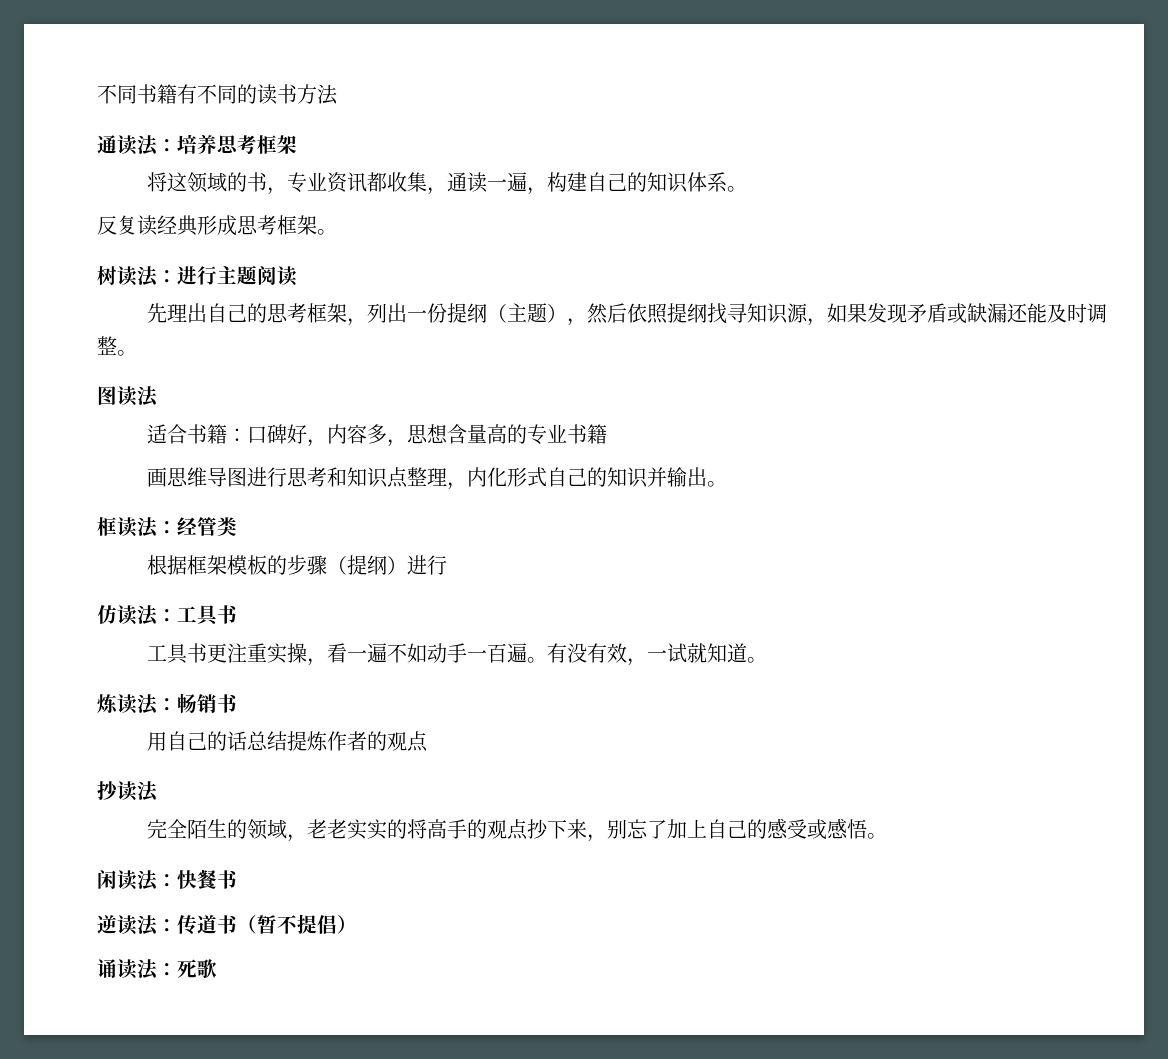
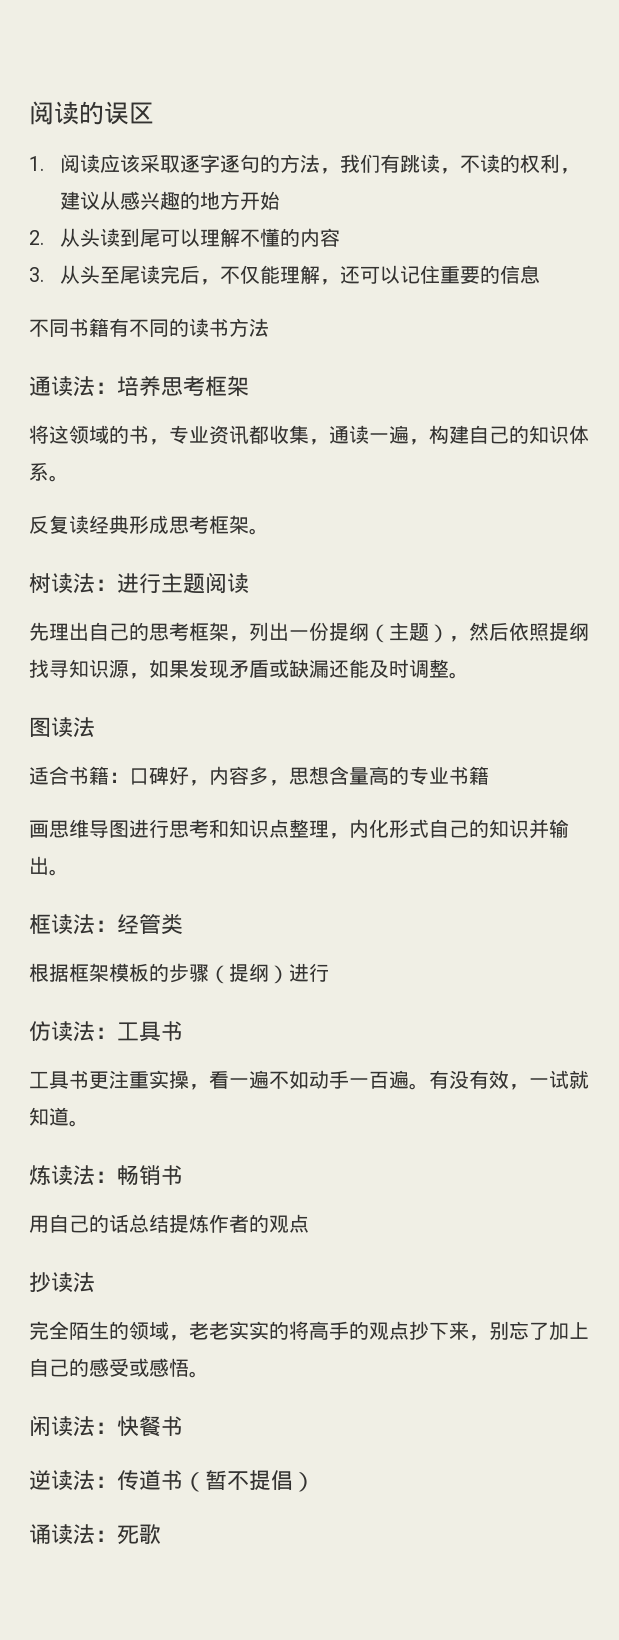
+ 阅读的误区
+ 1.阅读应该采取逐字逐句的方法，我们有跳读，不读的权利，建议从感兴趣的地方开始
+ 2.从头读到尾可以理解不懂的内容
+ 3.从头至尾读完后，不仅能理解，还可以记住重要的信息

